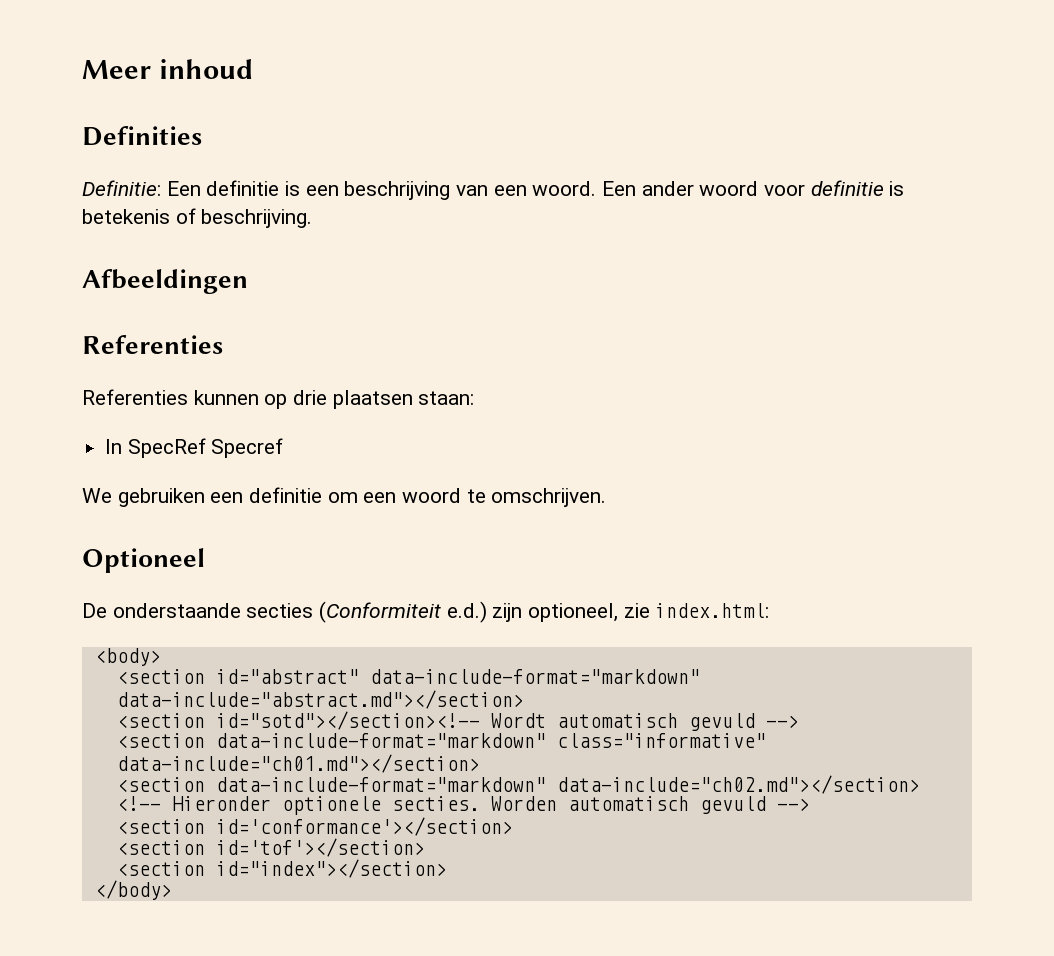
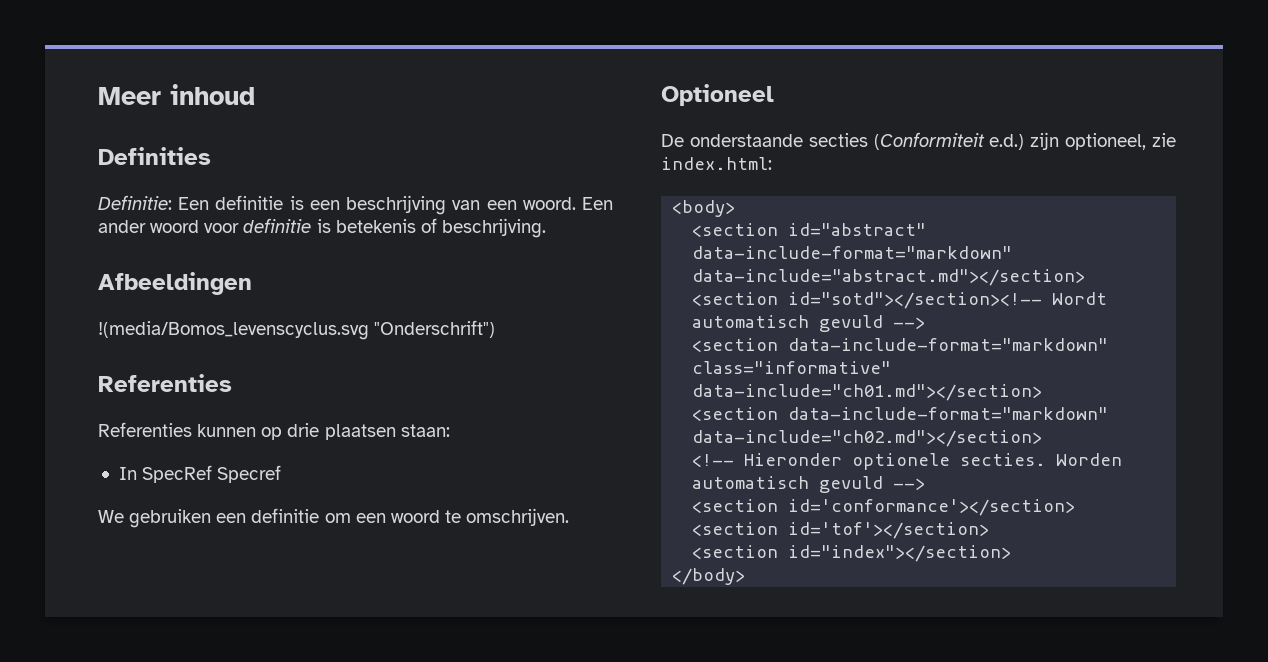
+ !(media/Bomos_levenscyclus.svg "Onderschrift")

